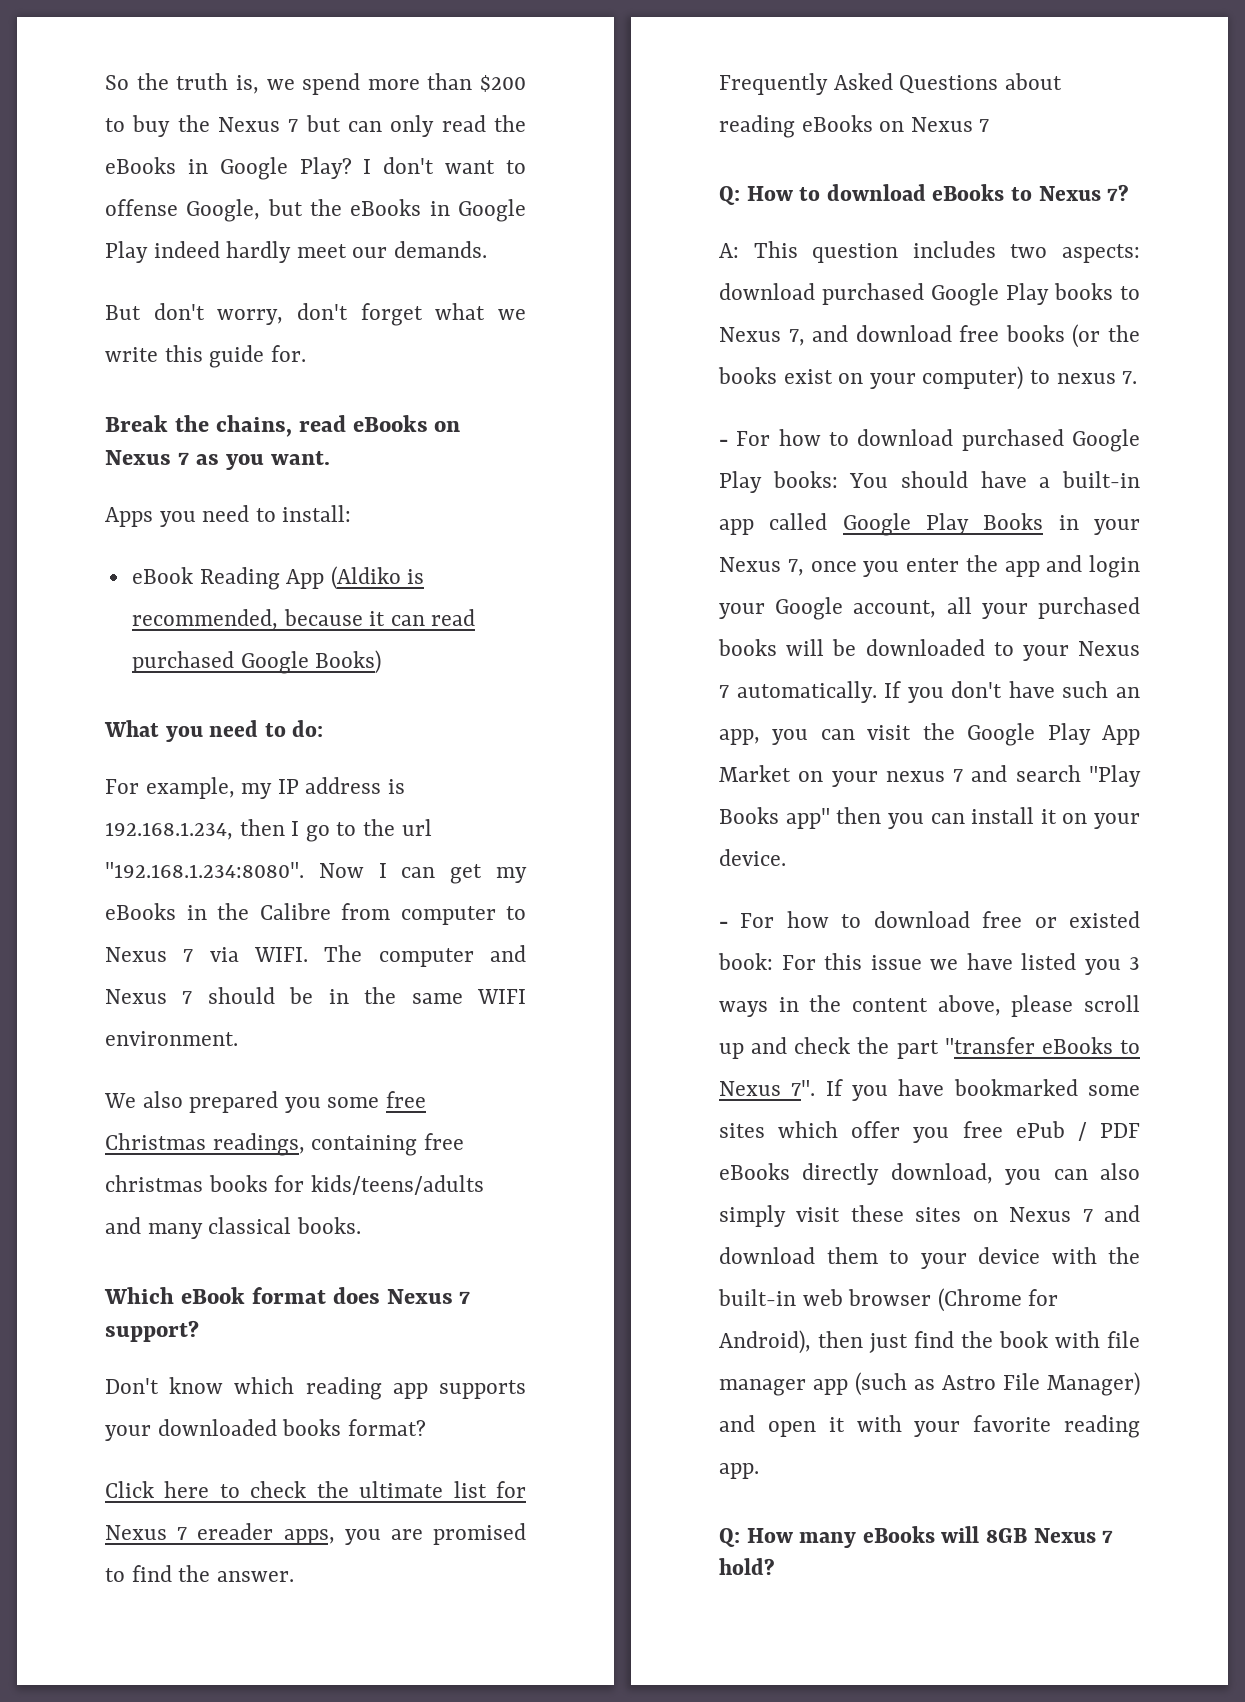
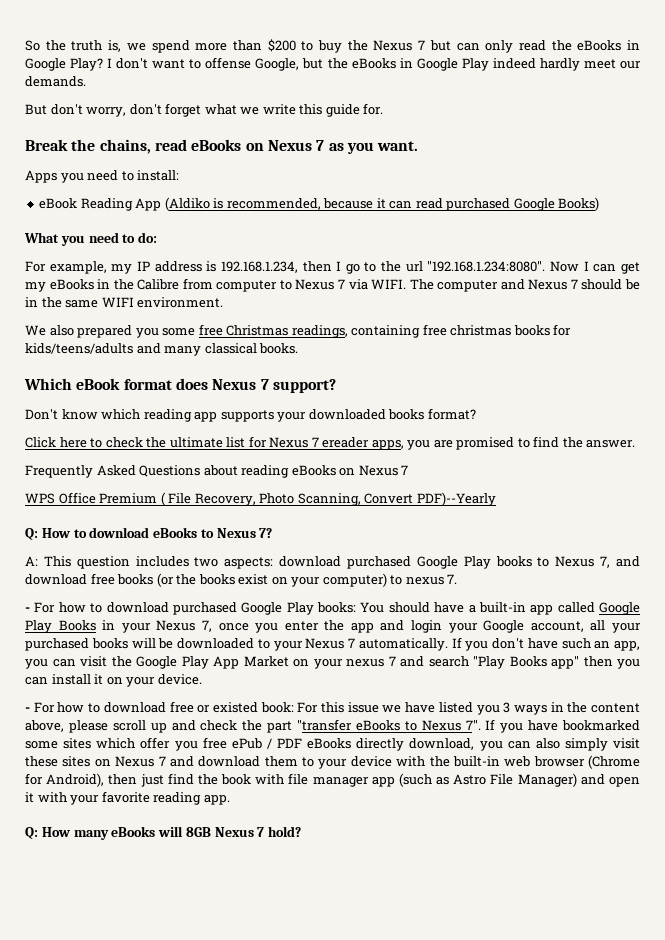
+ WPS Office Premium ( File Recovery, Photo Scanning, Convert PDF)--Yearly

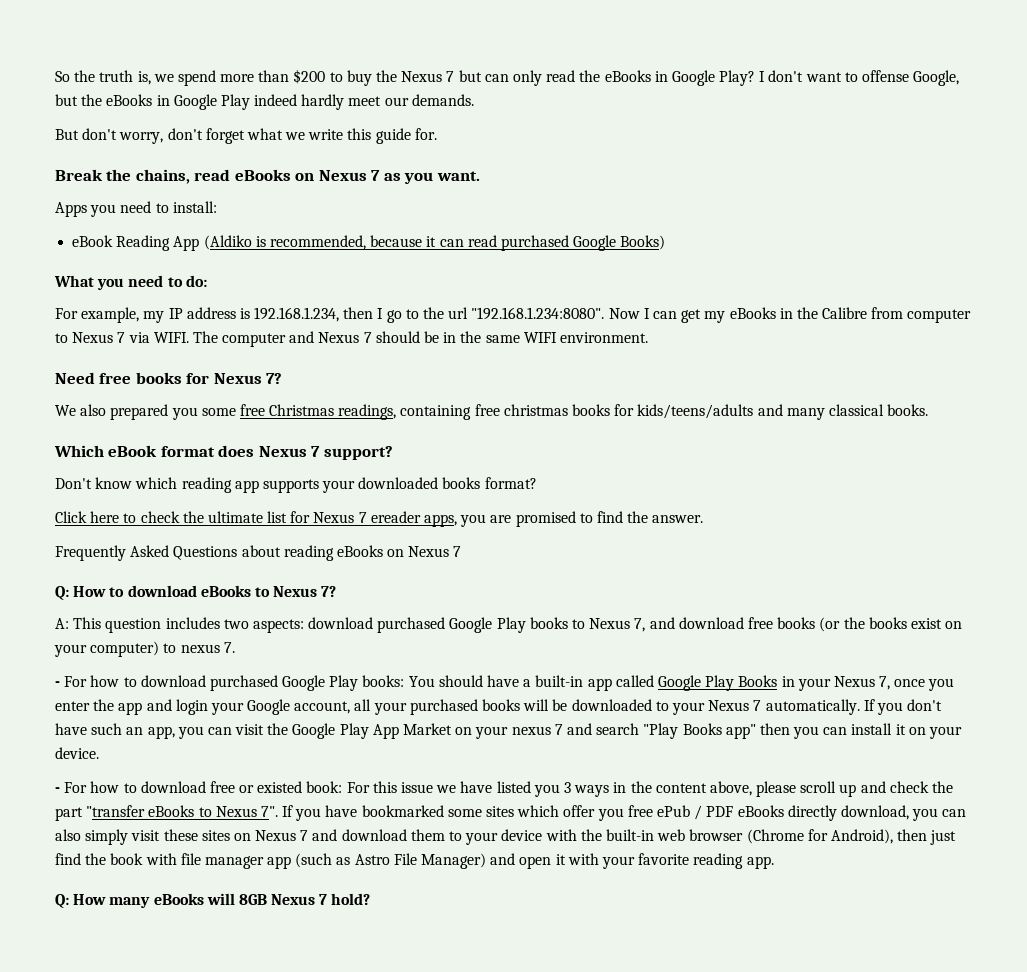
+ Need free books for Nexus 7?
- WPS Office Premium ( File Recovery, Photo Scanning, Convert PDF)--Yearly

